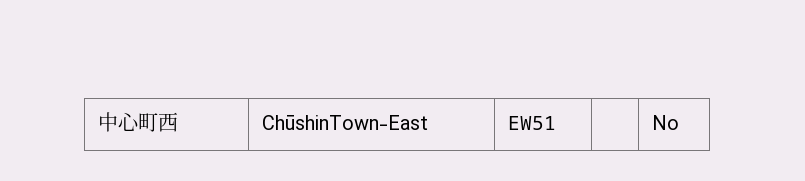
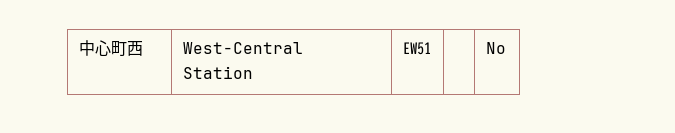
- 中心町西 | ChūshinTown-East | EW51 | | No
+ 中心町西 | West-Central Station | EW51 | | No

